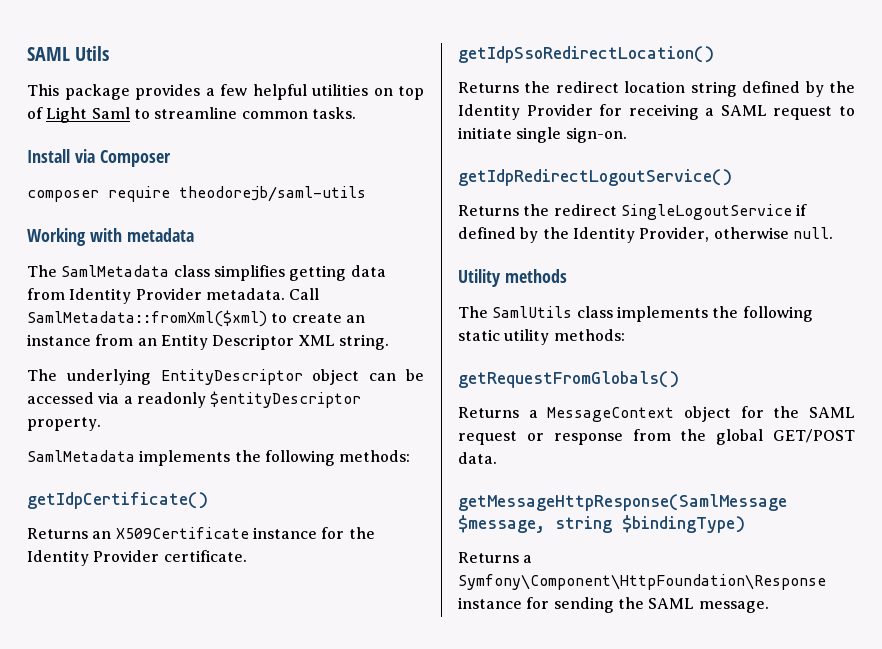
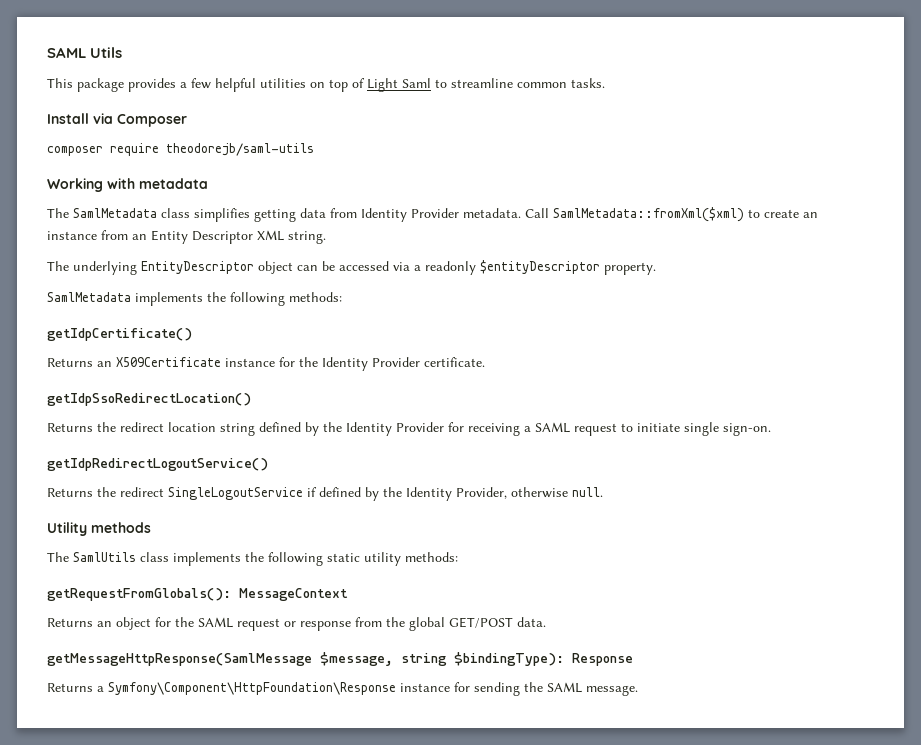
- getRequestFromGlobals()
- Returns a MessageContext object for the SAML request or response from the global GET/POST data.
+ getRequestFromGlobals(): MessageContext
+ Returns an object for the SAML request or response from the global GET/POST data.
- getMessageHttpResponse(SamlMessage $message, string $bindingType)
+ getMessageHttpResponse(SamlMessage $message, string $bindingType): Response

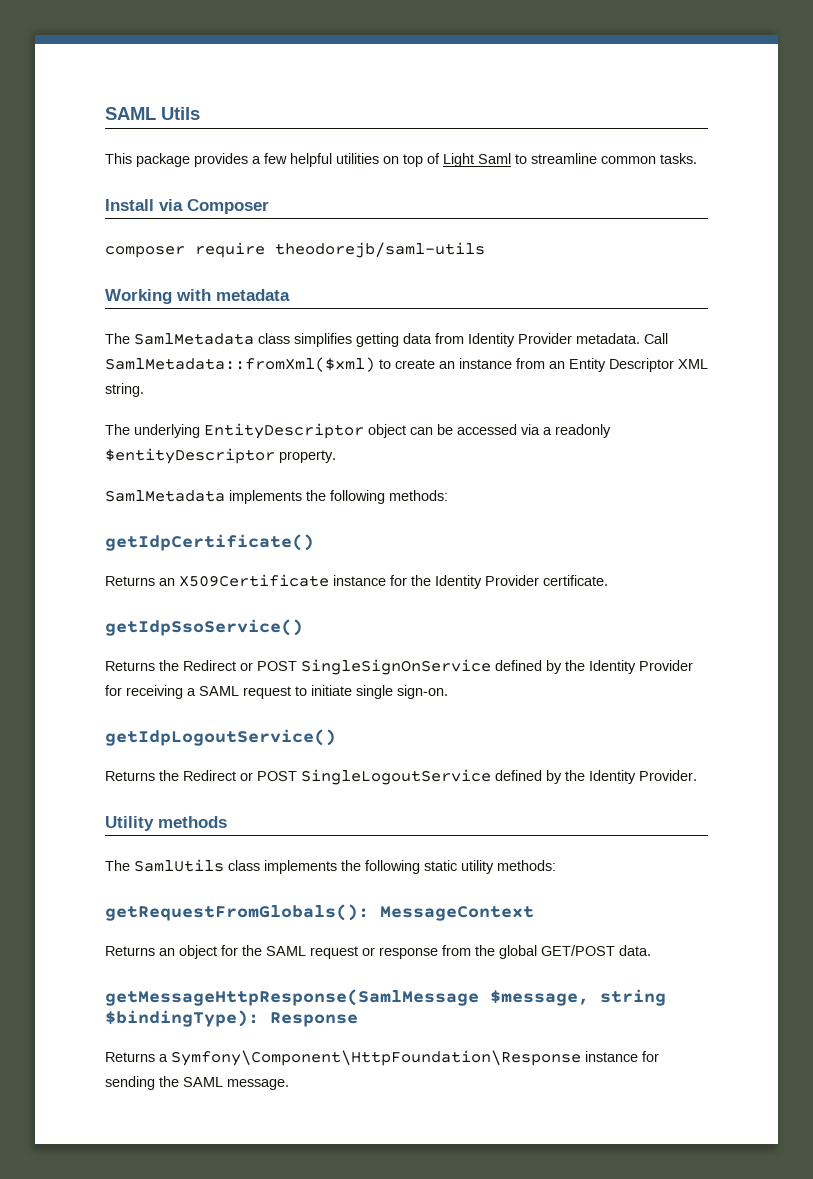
- getIdpSsoRedirectLocation()
- Returns the redirect location string defined by the Identity Provider for receiving a SAML request to initiate single sign-on.
+ getIdpSsoService()
+ Returns the Redirect or POST SingleSignOnService defined by the Identity Provider for receiving a SAML request to initiate single sign-on.
- getIdpRedirectLogoutService()
- Returns the redirect SingleLogoutService if defined by the Identity Provider, otherwise null.
+ getIdpLogoutService()
+ Returns the Redirect or POST SingleLogoutService defined by the Identity Provider.

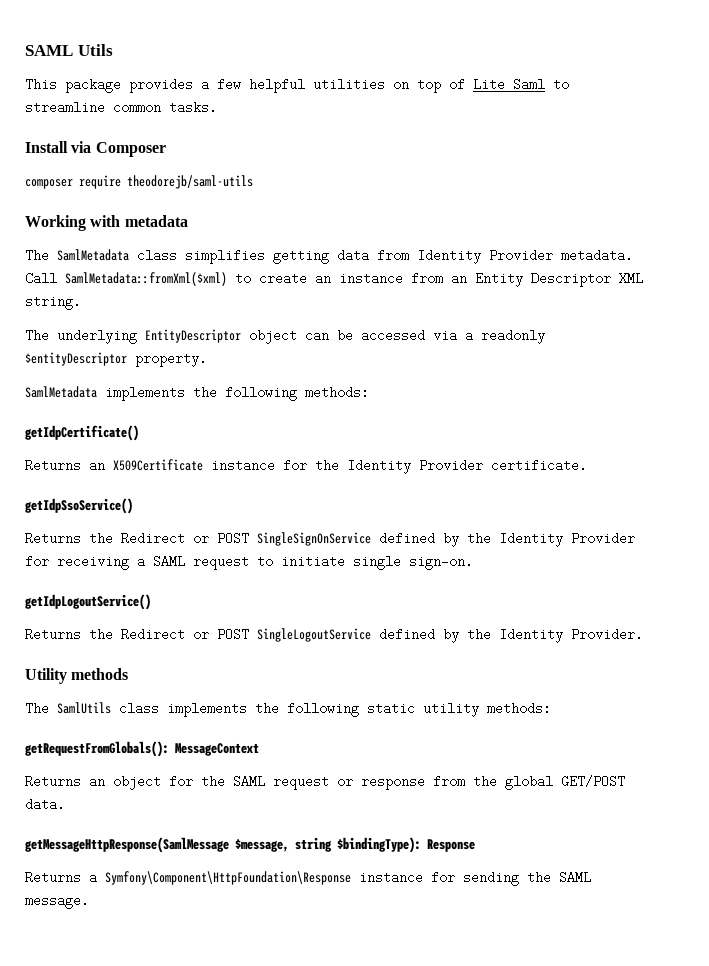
- This package provides a few helpful utilities on top of Light Saml to streamline common tasks.
+ This package provides a few helpful utilities on top of Lite Saml to streamline common tasks.

